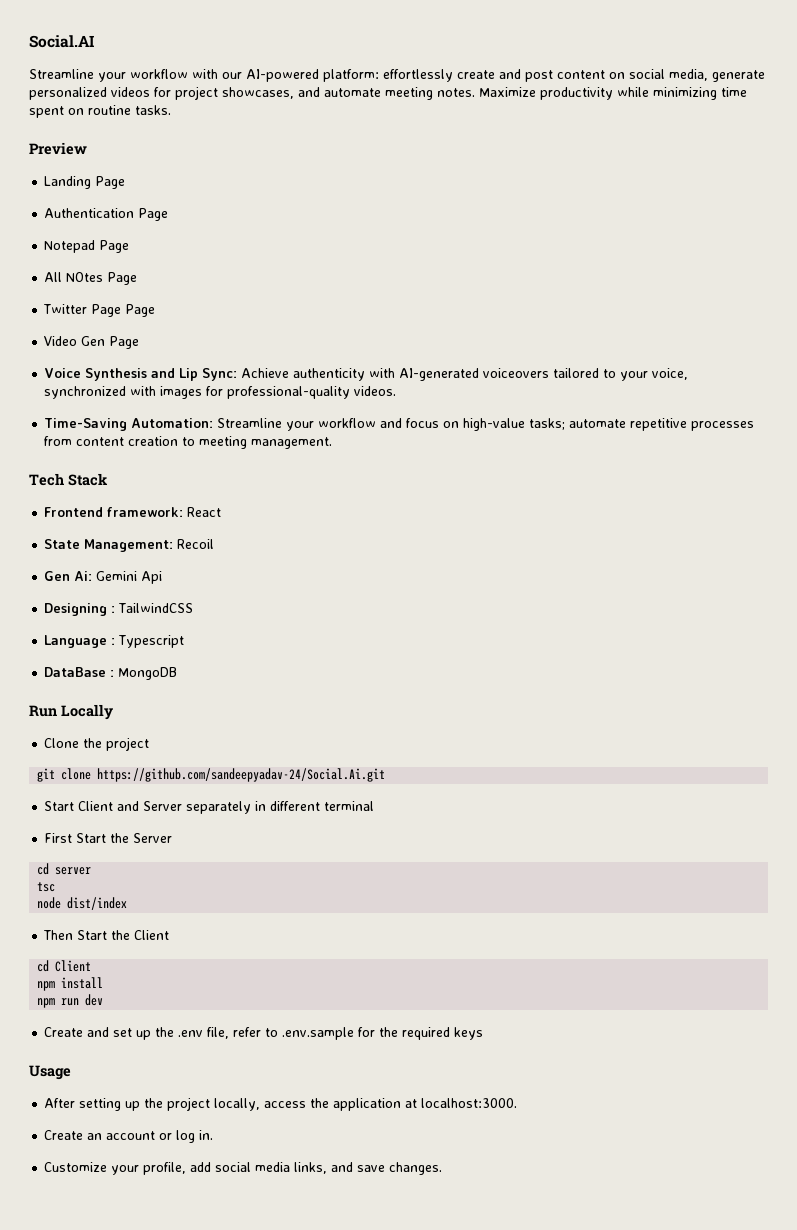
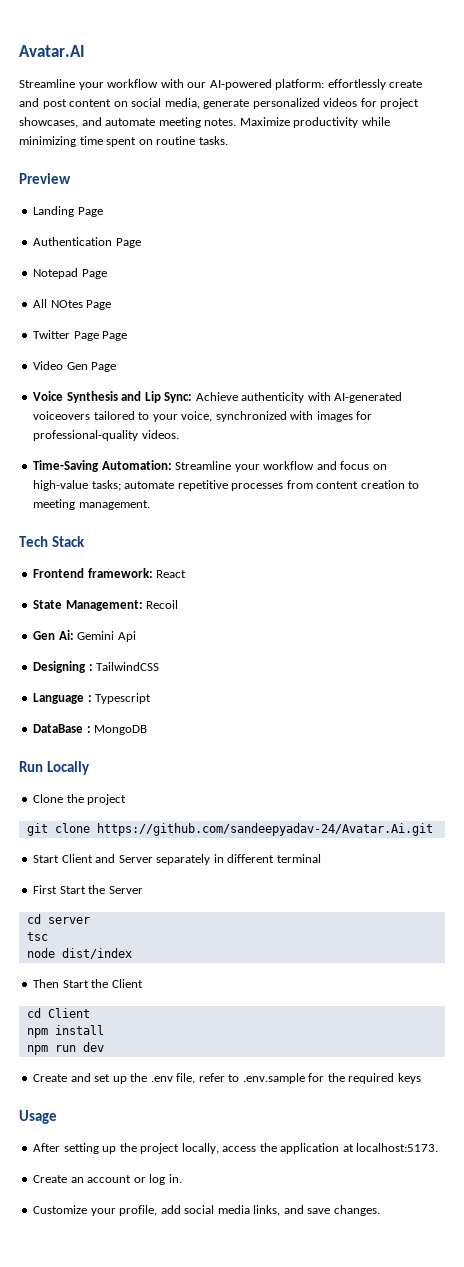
- Social.AI
+ Avatar.AI
- git clone https://github.com/sandeepyadav-24/Social.Ai.git
+ git clone https://github.com/sandeepyadav-24/Avatar.Ai.git
- After setting up the project locally, access the application at localhost:3000.
+ After setting up the project locally, access the application at localhost:5173.

